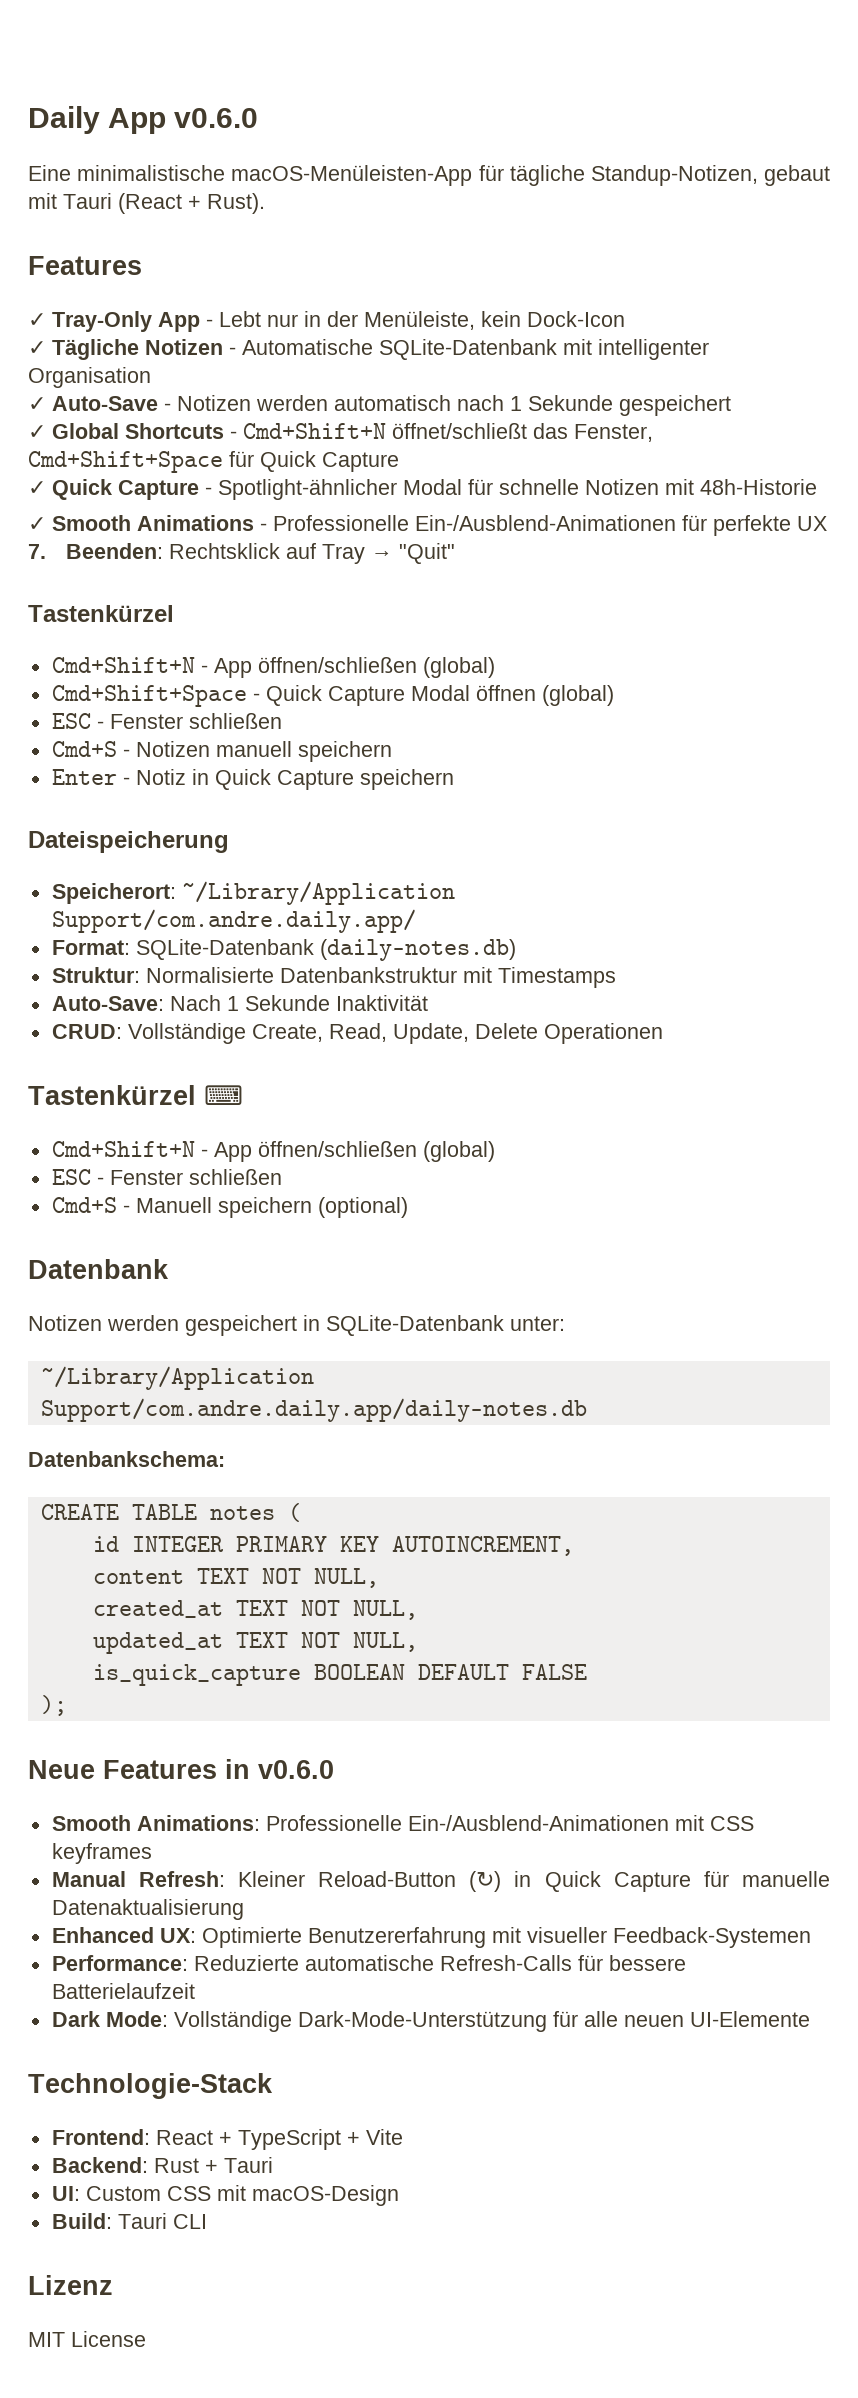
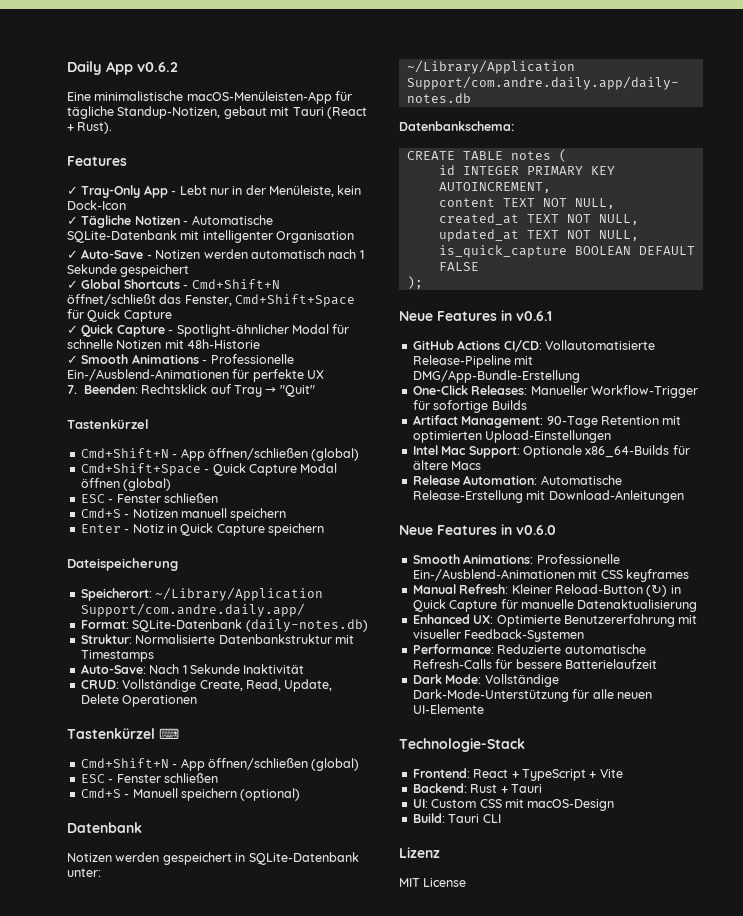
- Daily App v0.6.0
+ Daily App v0.6.2
+ Neue Features in v0.6.1
+ GitHub Actions CI/CD: Vollautomatisierte Release-Pipeline mit DMG/App-Bundle-Erstellung
+ One-Click Releases: Manueller Workflow-Trigger für sofortige Builds
+ Artifact Management: 90-Tage Retention mit optimierten Upload-Einstellungen
+ Intel Mac Support: Optionale x86_64-Builds für ältere Macs
+ Release Automation: Automatische Release-Erstellung mit Download-Anleitungen

